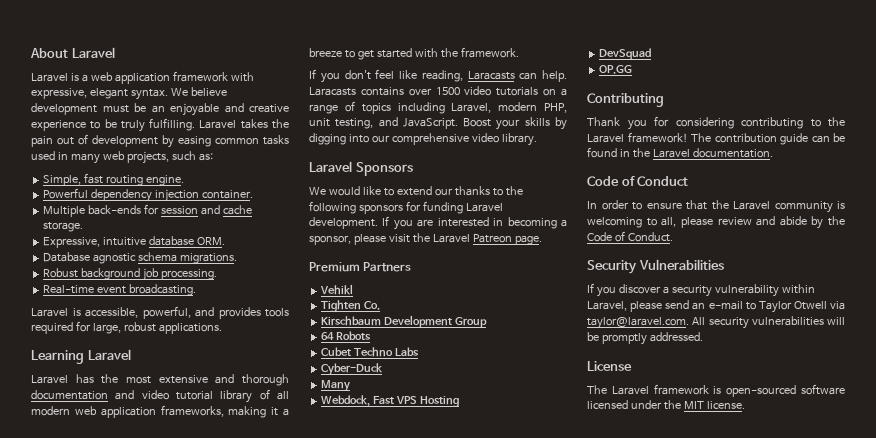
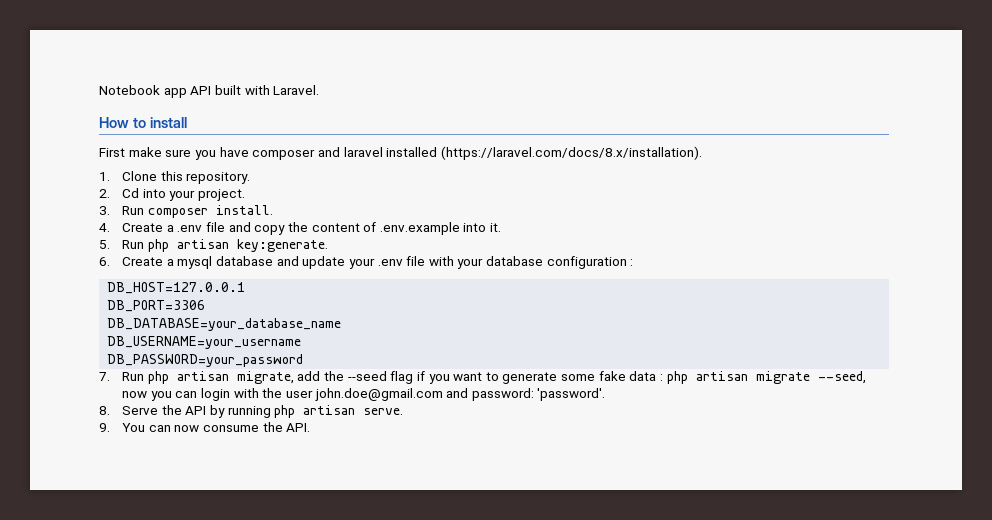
- About Laravel
- Laravel is a web application framework with expressive, elegant syntax. We believe development must be an enjoyable and creative experience to be truly fulfilling. Laravel takes the pain out of development by easing common tasks used in many web projects, such as:
- Simple, fast routing engine.
- Powerful dependency injection container.
- Multiple back-ends for session and cache storage.
- Expressive, intuitive database ORM.
- Database agnostic schema migrations.
- Robust background job processing.
- Real-time event broadcasting.
- Laravel is accessible, powerful, and provides tools required for large, robust applications.
- Learning Laravel
- Laravel has the most extensive and thorough documentation and video tutorial library of all modern web application frameworks, making it a breeze to get started with the framework.
- If you don't feel like reading, Laracasts can help. Laracasts contains over 1500 video tutorials on a range of topics including Laravel, modern PHP, unit testing, and JavaScript. Boost your skills by digging into our comprehensive video library.
- Laravel Sponsors
- We would like to extend our thanks to the following sponsors for funding Laravel development. If you are interested in becoming a sponsor, please visit the Laravel Patreon page.
- Premium Partners
- Vehikl
- Tighten Co.
- Kirschbaum Development Group
- 64 Robots
- Cubet Techno Labs
- Cyber-Duck
- Many
- Webdock, Fast VPS Hosting
- DevSquad
- OP.GG
- Contributing
- Thank you for considering contributing to the Laravel framework! The contribution guide can be found in the Laravel documentation.
- Code of Conduct
- In order to ensure that the Laravel community is welcoming to all, please review and abide by the Code of Conduct.
- Security Vulnerabilities
- If you discover a security vulnerability within Laravel, please send an e-mail to Taylor Otwell via taylor@laravel.com. All security vulnerabilities will be promptly addressed.
- License
- The Laravel framework is open-sourced software licensed under the MIT license.
+ Notebook app API built with Laravel.
+ How to install
+ First make sure you have composer and laravel installed (https://laravel.com/docs/8.x/installation).
+ 1. Clone this repository.
+ 2. Cd into your project.
+ 3. Run composer install.
+ 4. Create a .env file and copy the content of .env.example into it.
+ 5. Run php artisan key:generate.
+ 6. Create a mysql database and update your .env file with your database configuration :
+ DB_HOST=127.0.0.1
+ DB_PORT=3306
+ DB_DATABASE=your_database_name
+ DB_USERNAME=your_username
+ DB_PASSWORD=your_password
+ 7. Run php artisan migrate, add the --seed flag if you want to generate some fake data : php artisan migrate --seed, now you can login with the user john.doe@gmail.com and password: 'password'.
+ 8. Serve the API by running php artisan serve.
+ 9. You can now consume the API.

